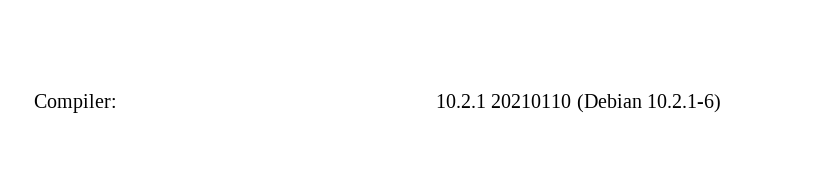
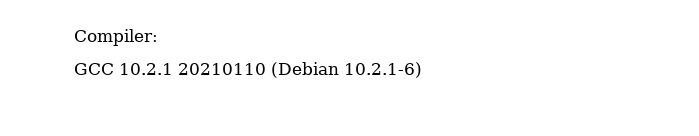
- 10.2.1 20210110 (Debian 10.2.1-6)
+ GCC 10.2.1 20210110 (Debian 10.2.1-6)

